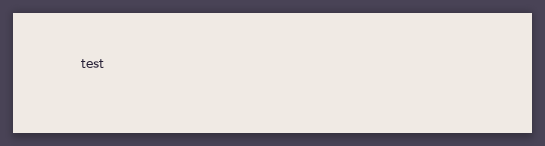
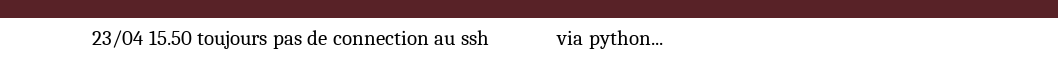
- test
+ 23/04 15.50 toujours pas de connection au ssh via python...

